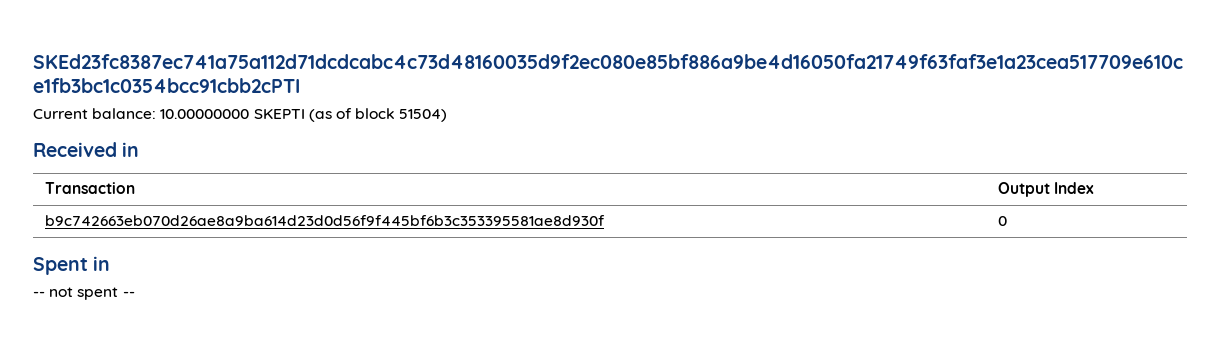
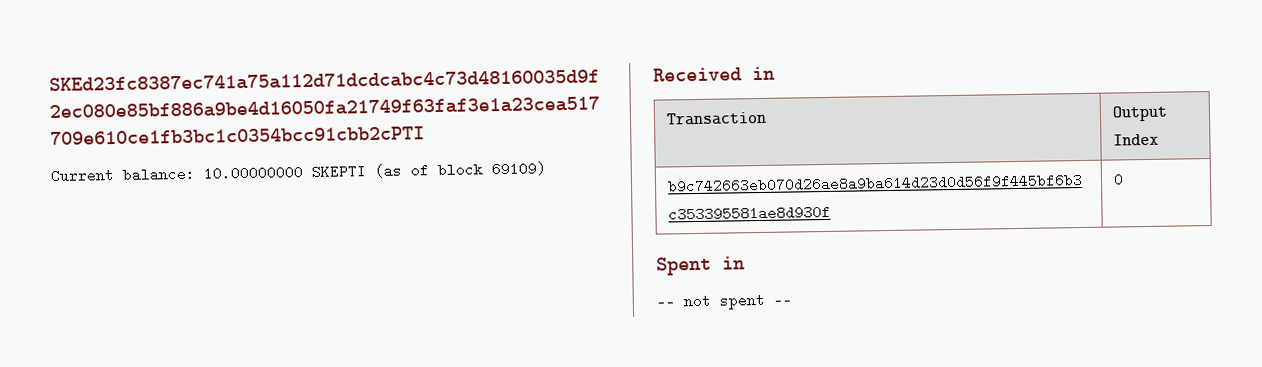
- Current balance: 10.00000000 SKEPTI (as of block 51504)
+ Current balance: 10.00000000 SKEPTI (as of block 69109)

